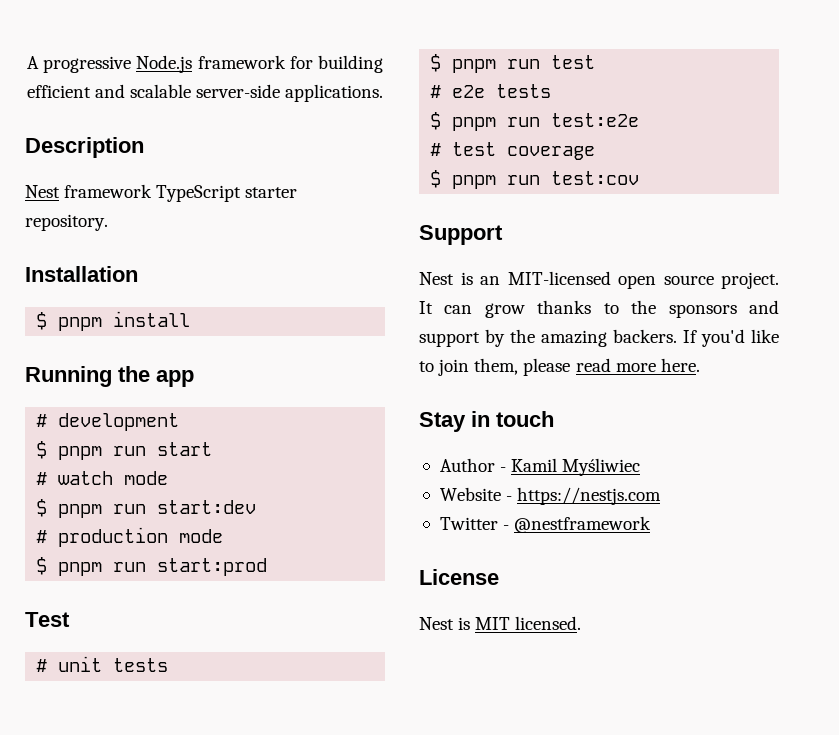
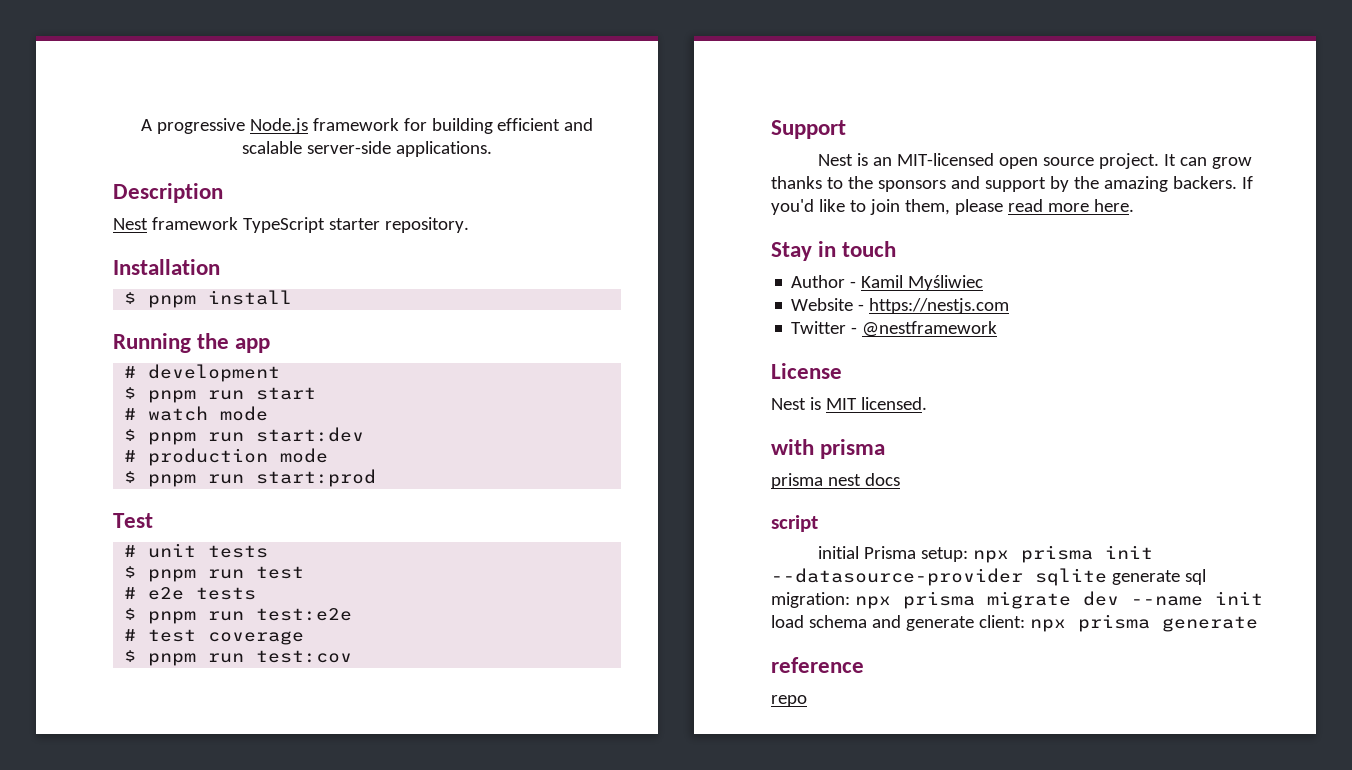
+ with prisma
+ prisma nest docs
+ script
+ initial Prisma setup: npx prisma init --datasource-provider sqlite generate sql migration: npx prisma migrate dev --name init load schema and generate client: npx prisma generate
+ reference
+ repo

